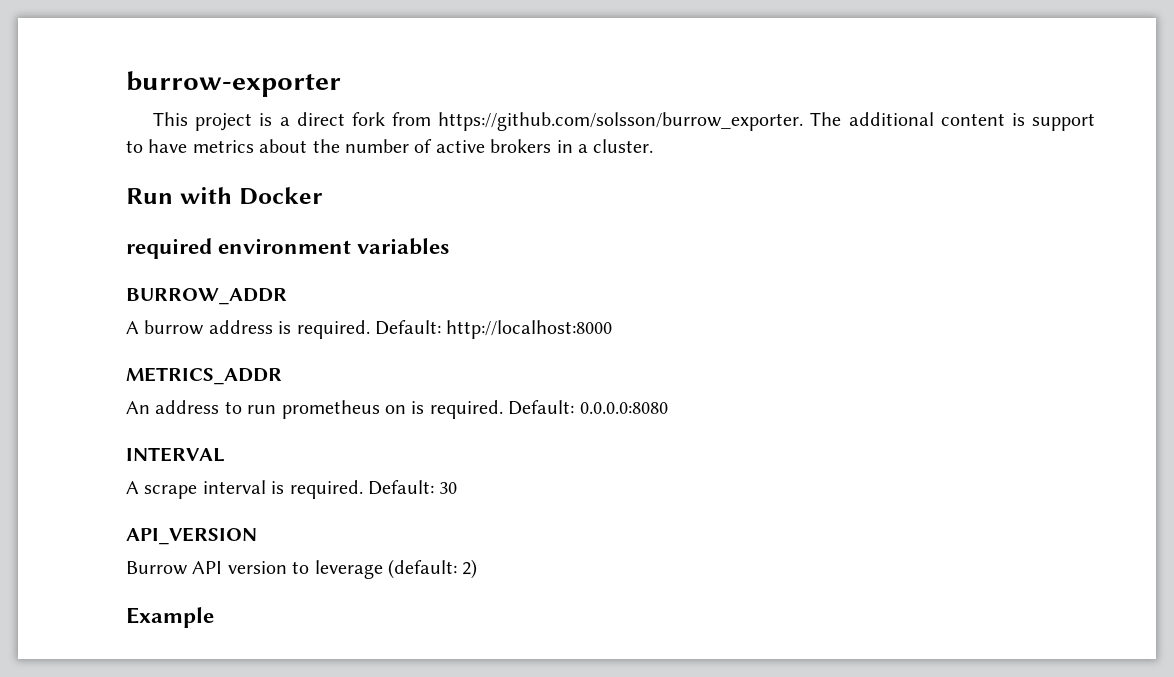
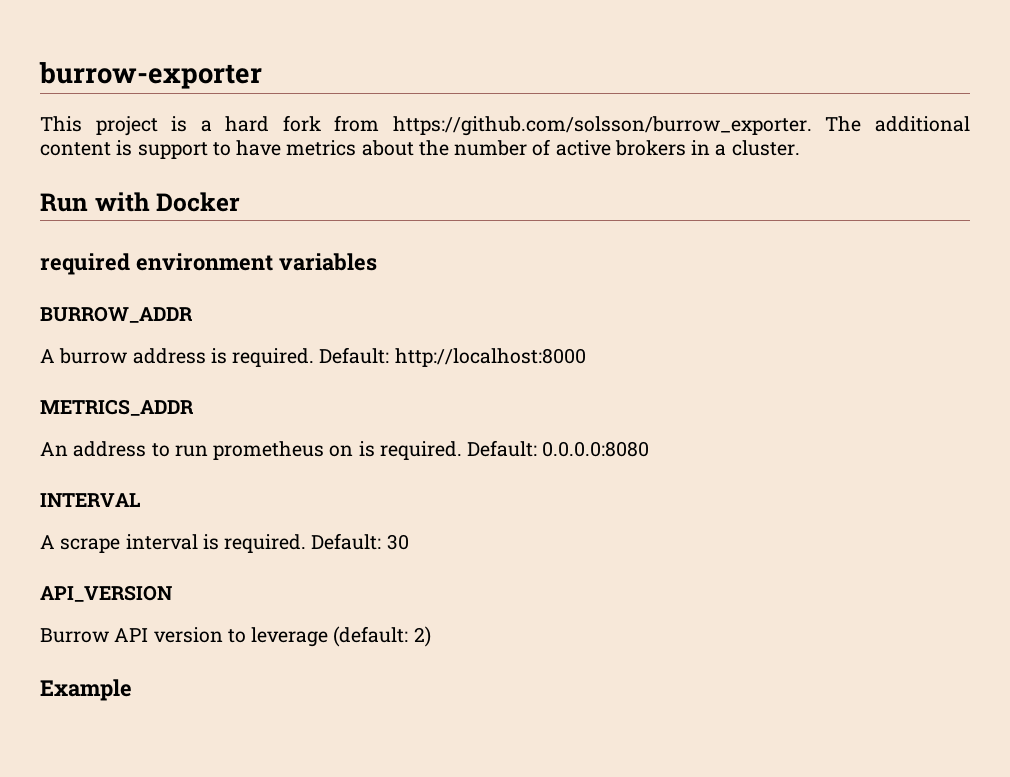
- This project is a direct fork from https://github.com/solsson/burrow_exporter. The additional content is support to have metrics about the number of active brokers in a cluster.
+ This project is a hard fork from https://github.com/solsson/burrow_exporter. The additional content is support to have metrics about the number of active brokers in a cluster.

